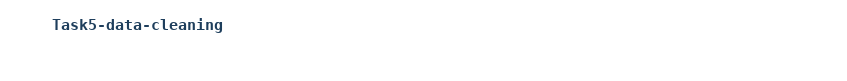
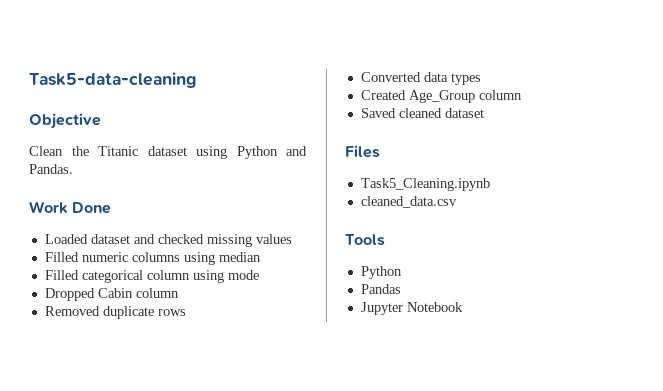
+ Objective
+ Clean the Titanic dataset using Python and Pandas.
+ Work Done
+ Loaded dataset and checked missing values
+ Filled numeric columns using median
+ Filled categorical column using mode
+ Dropped Cabin column
+ Removed duplicate rows
+ Converted data types
+ Created Age_Group column
+ Saved cleaned dataset
+ Files
+ Task5_Cleaning.ipynb
+ cleaned_data.csv
+ Tools
+ Python
+ Pandas
+ Jupyter Notebook

